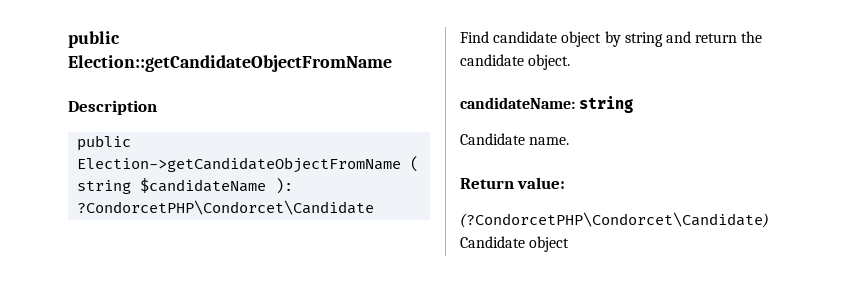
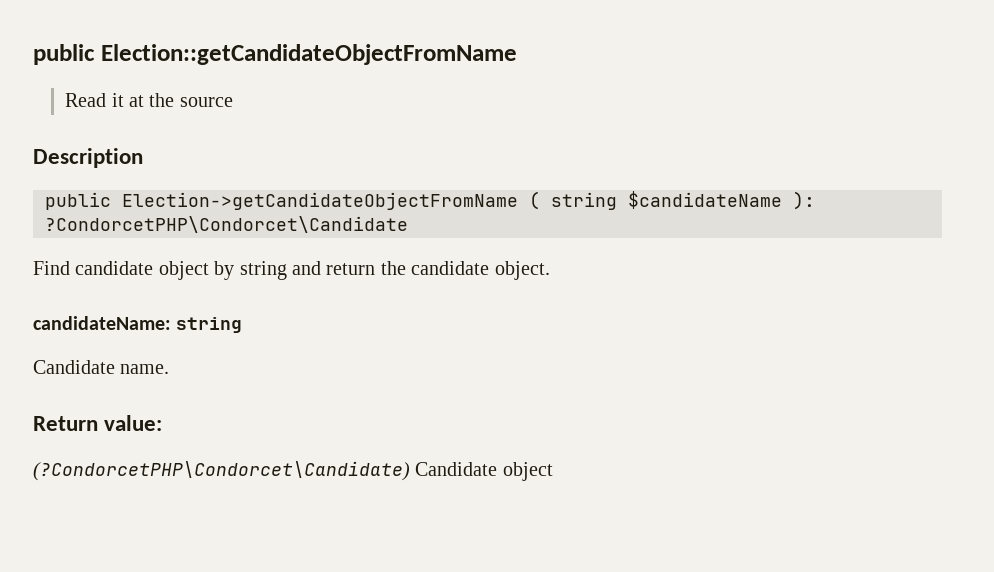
+ Read it at the source

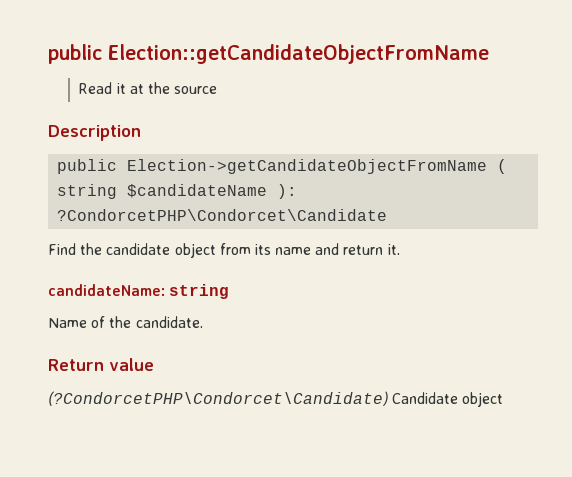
- Find candidate object by string and return the candidate object.
+ Find the candidate object from its name and return it.
  candidateName: string
- Candidate name.
+ Name of the candidate.
- Return value:
+ Return value

